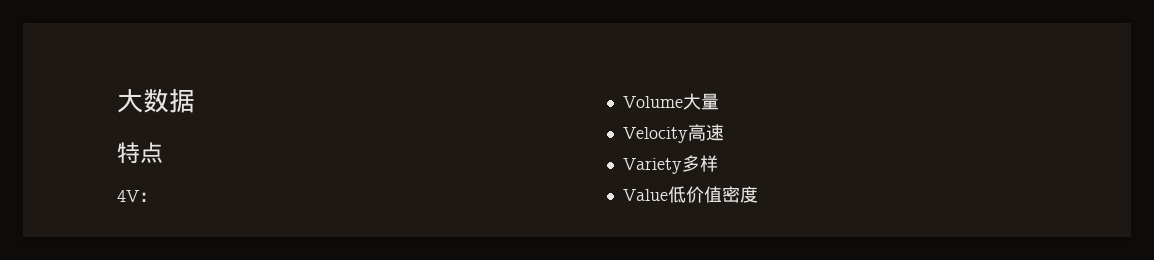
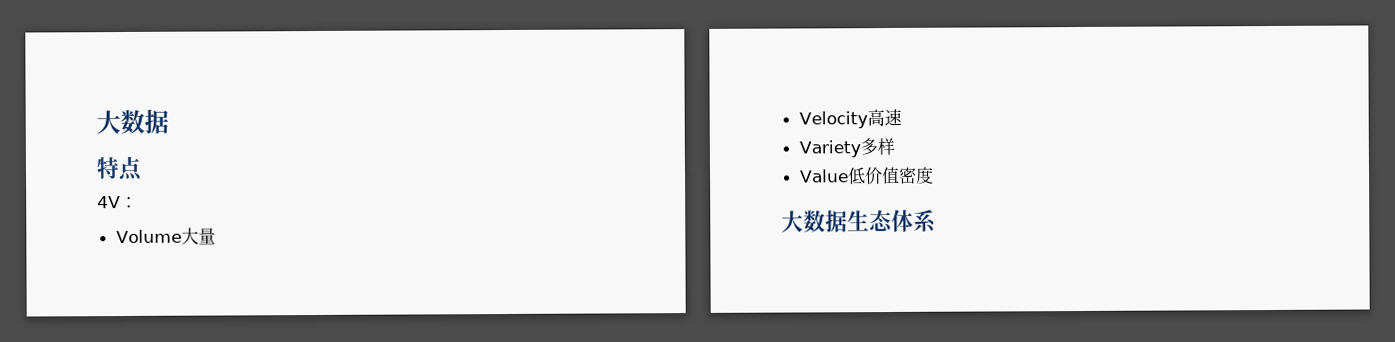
+ 大数据生态体系

